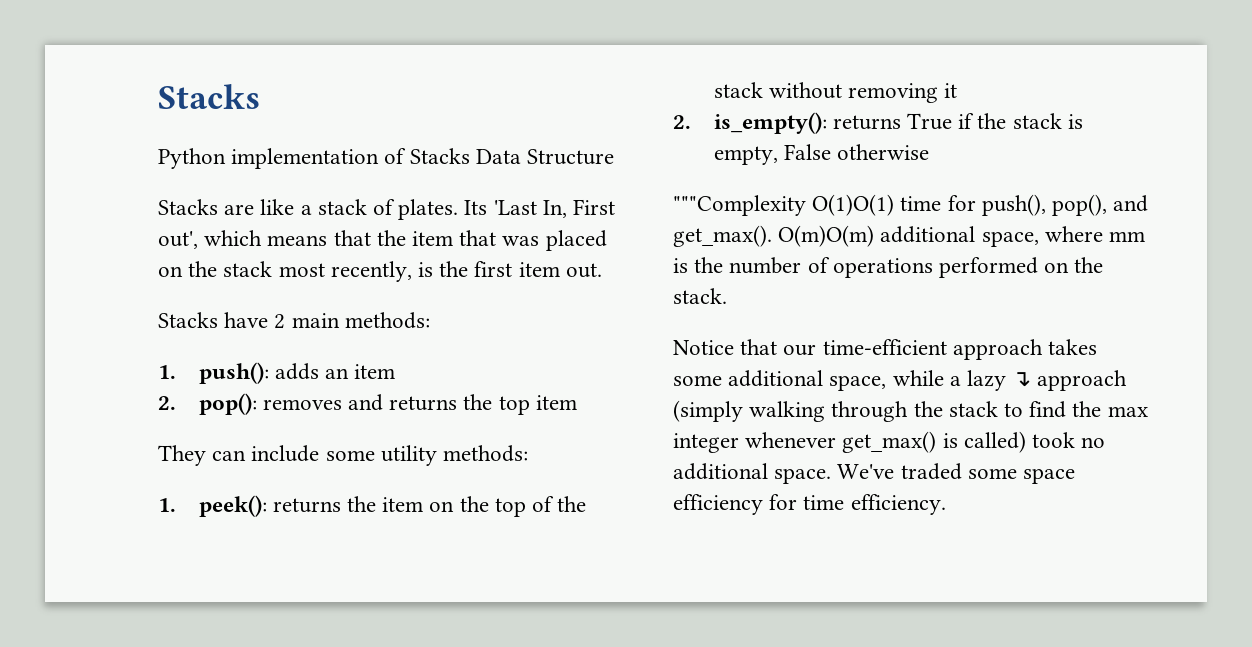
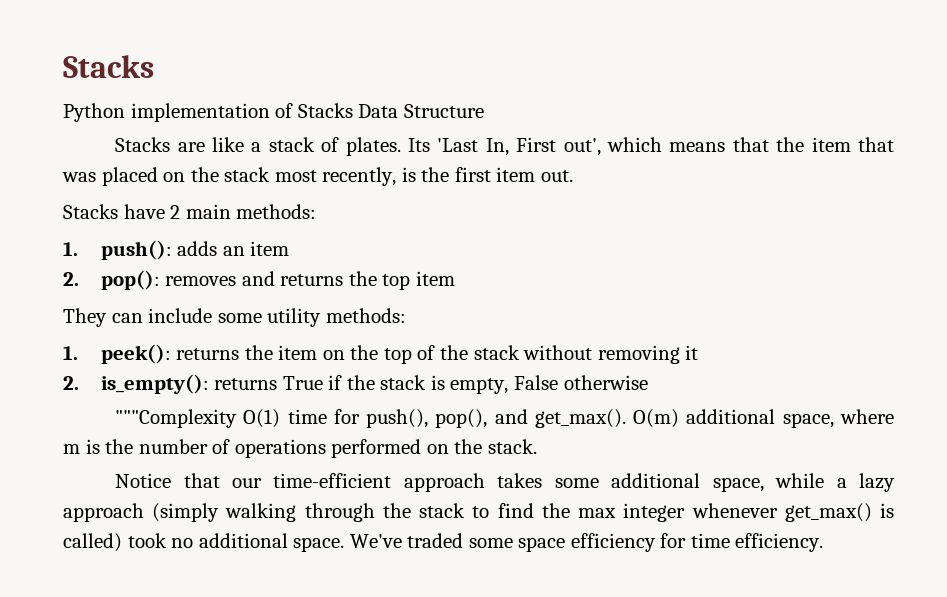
- """Complexity O(1)O(1) time for push(), pop(), and get_max().
+ """Complexity O(1) time for push(), pop(), and get_max().
- O(m)O(m) additional space, where mm is the number of operations performed on the stack.
+ O(m) additional space, where m is the number of operations performed on the stack.
- Notice that our time-efficient approach takes some additional space, while a lazy ↴ approach (simply walking through the stack to find the max integer whenever get_max() is called) took no additional space.
+ Notice that our time-efficient approach takes some additional space, while a lazy approach (simply walking through the stack to find the max integer whenever get_max() is called) took no additional space.

